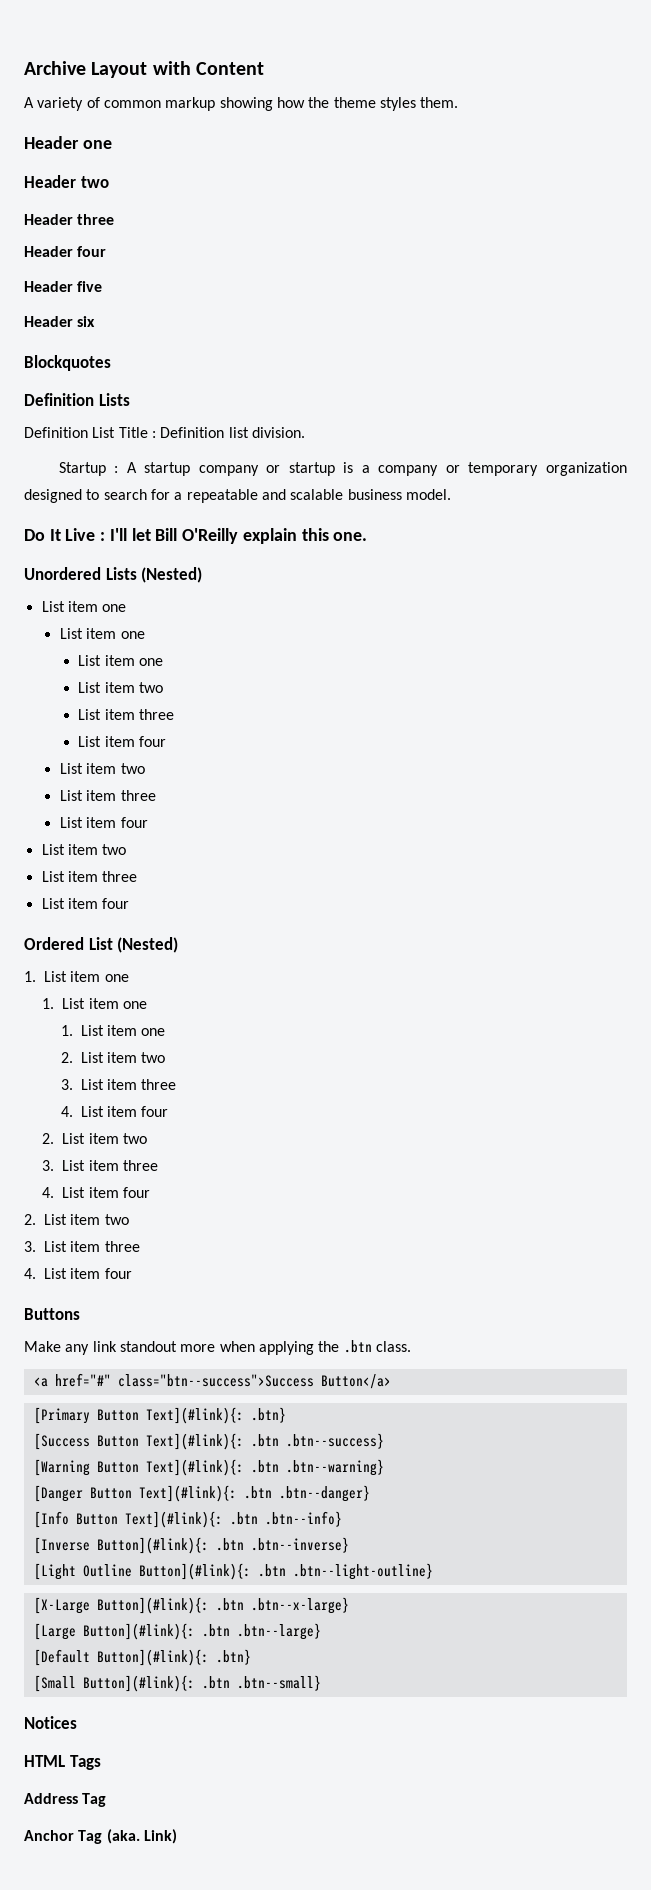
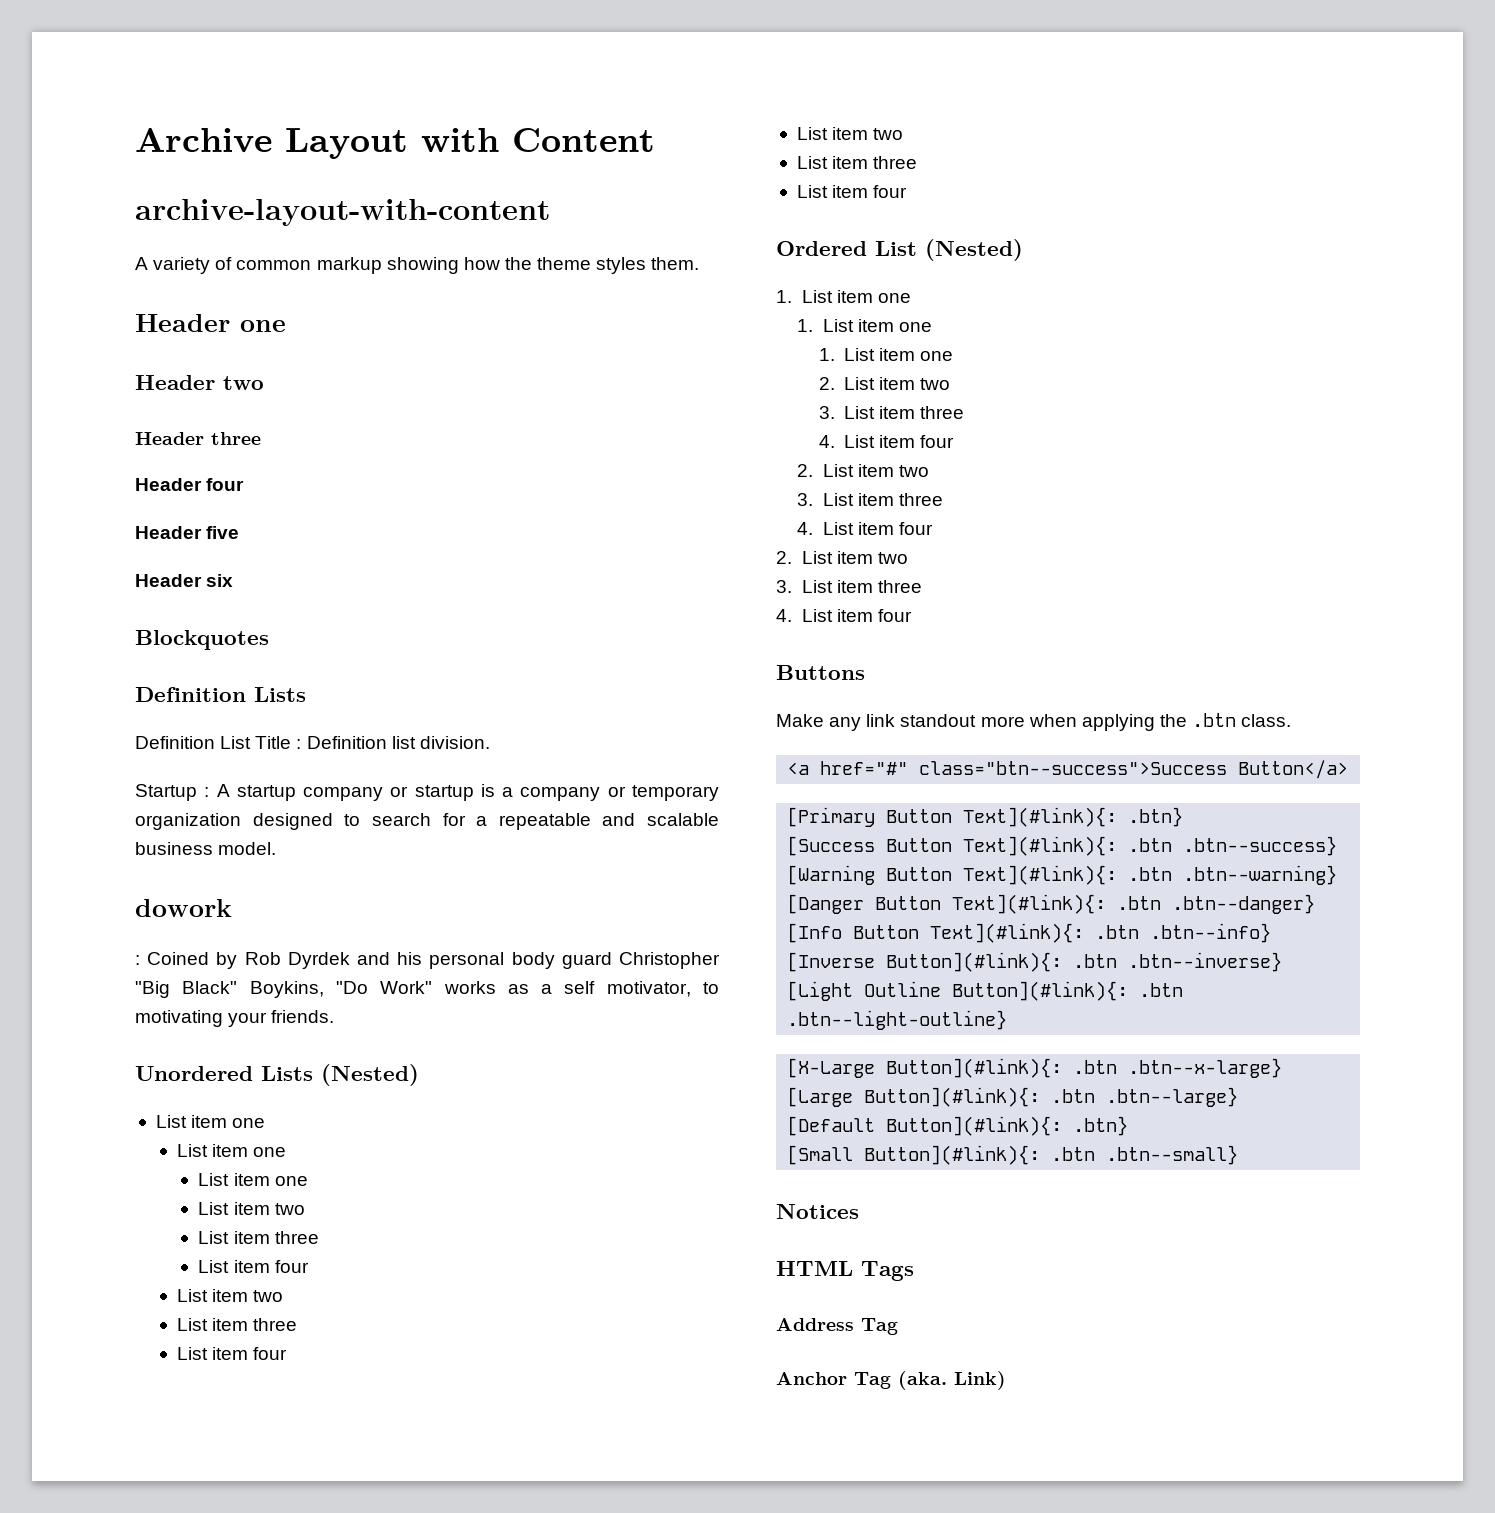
+ archive-layout-with-content
- Do It Live : I'll let Bill O'Reilly explain this one.
+ dowork
+ : Coined by Rob Dyrdek and his personal body guard Christopher "Big Black" Boykins, "Do Work" works as a self motivator, to motivating your friends.

